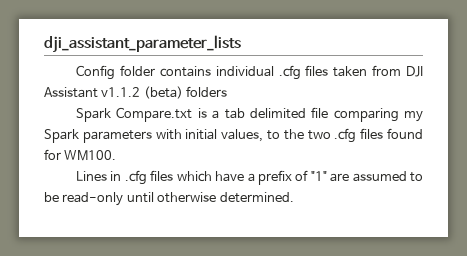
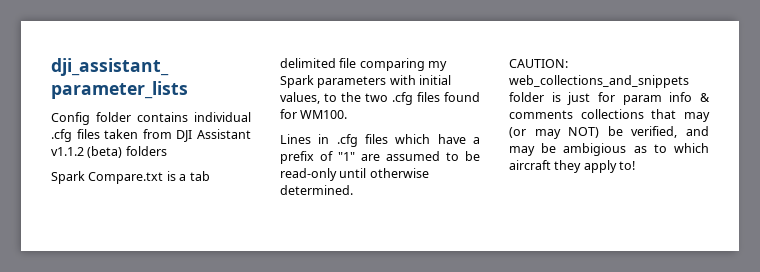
+ CAUTION: web_collections_and_snippets folder is just for param info & comments collections that may (or may NOT) be verified, and may be ambigious as to which aircraft they apply to!

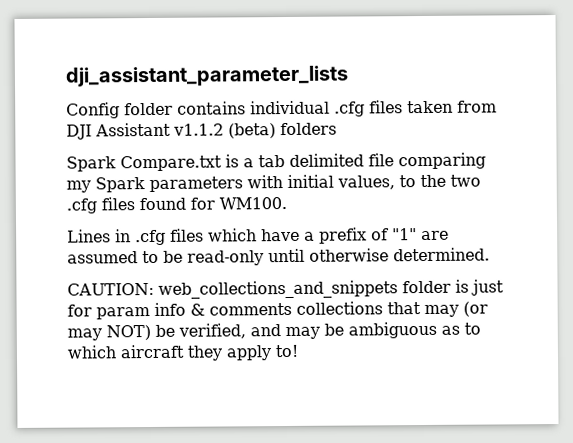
- CAUTION: web_collections_and_snippets folder is just for param info & comments collections that may (or may NOT) be verified, and may be ambigious as to which aircraft they apply to!
+ CAUTION: web_collections_and_snippets folder is just for param info & comments collections that may (or may NOT) be verified, and may be ambiguous as to which aircraft they apply to!

